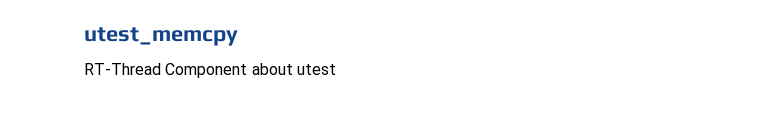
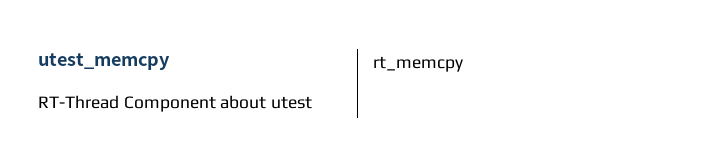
- RT-Thread Component about utest
+ RT-Thread Component about utest rt_memcpy

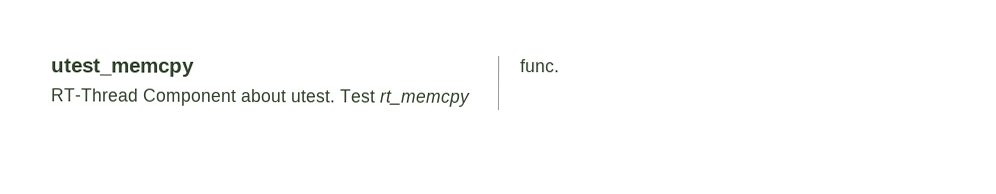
- RT-Thread Component about utest rt_memcpy
+ RT-Thread Component about utest. Test rt_memcpy func.

